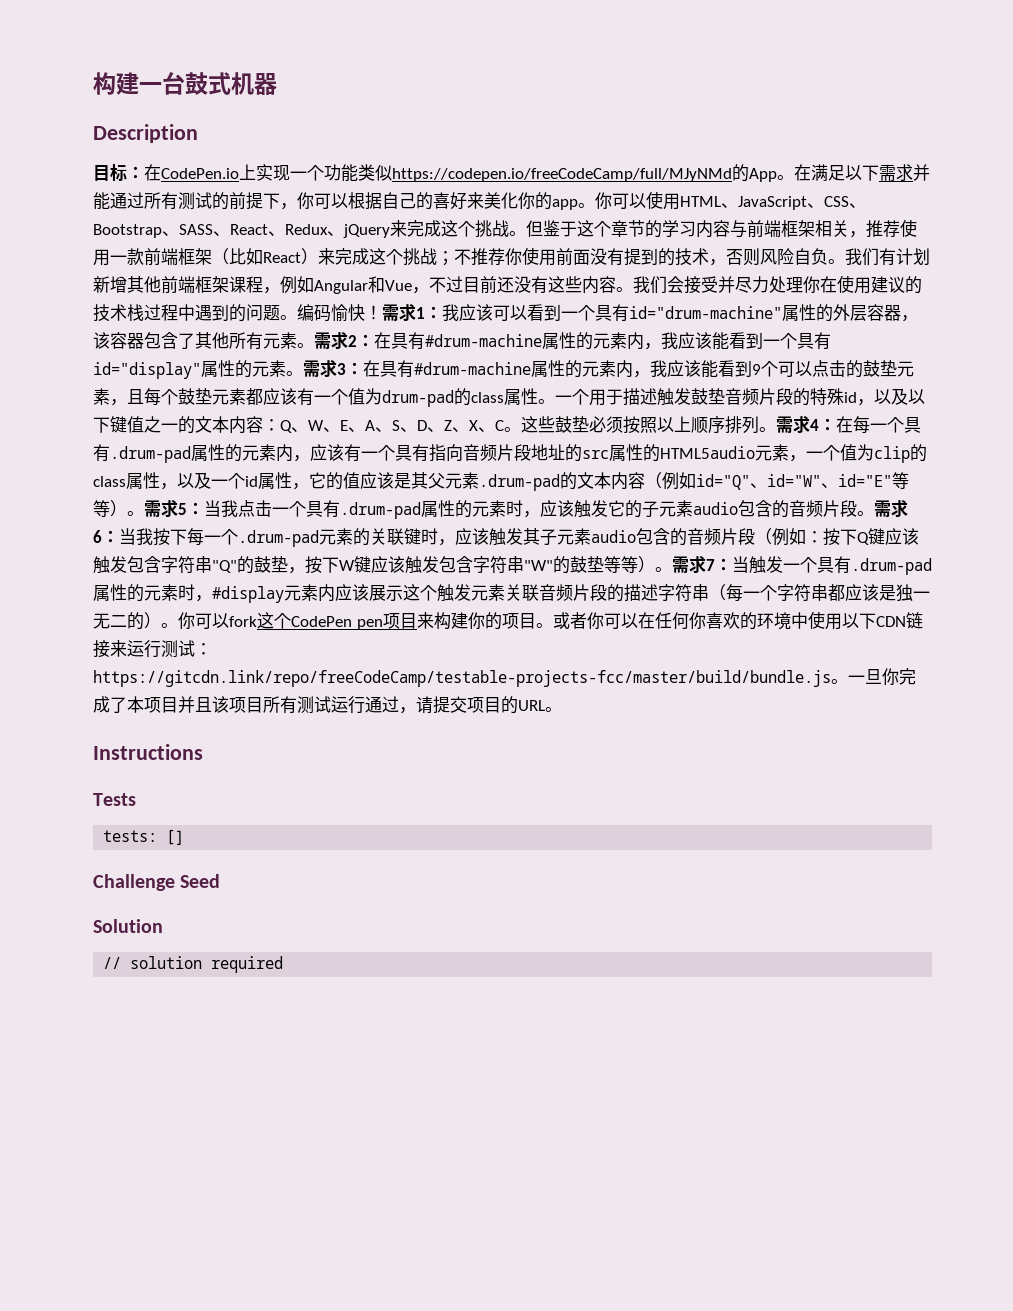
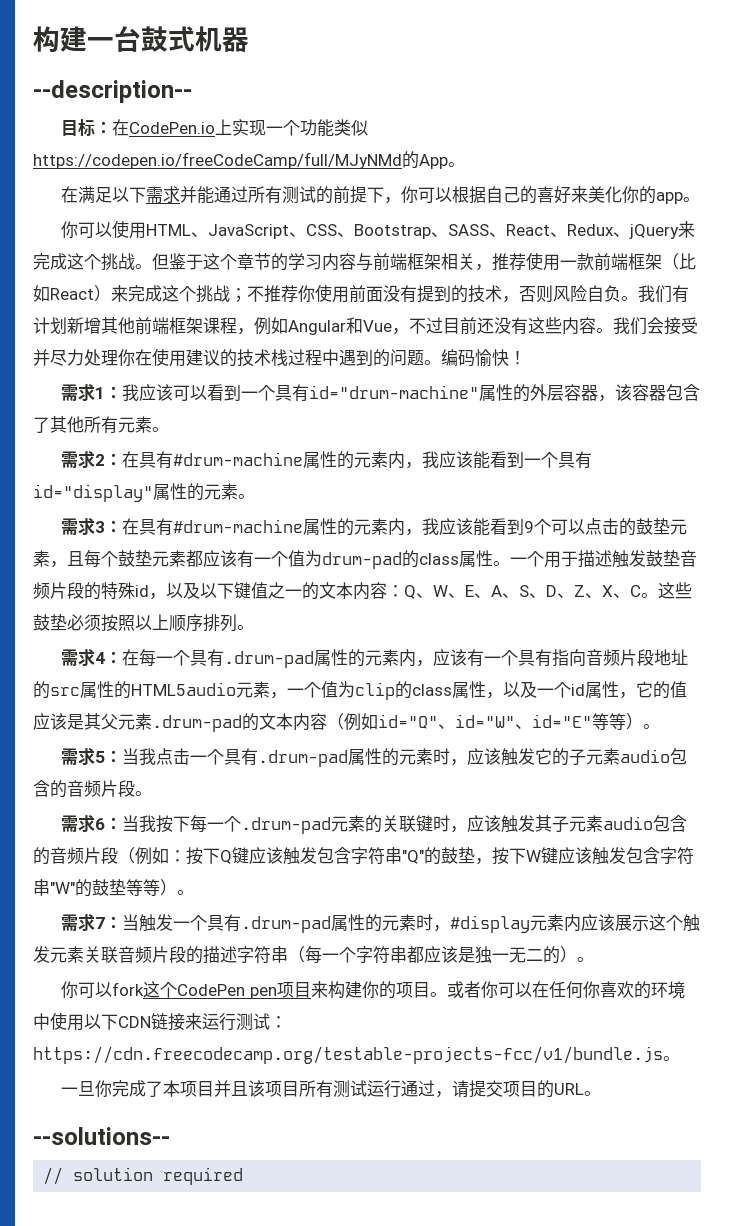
- Description
+ --description--
- 目标：在CodePen.io上实现一个功能类似https://codepen.io/freeCodeCamp/full/MJyNMd的App。在满足以下需求并能通过所有测试的前提下，你可以根据自己的喜好来美化你的app。你可以使用HTML、JavaScript、CSS、Bootstrap、SASS、React、Redux、jQuery来完成这个挑战。
+ 目标：在CodePen.io上实现一个功能类似https://codepen.io/freeCodeCamp/full/MJyNMd的App。
+ 在满足以下需求并能通过所有测试的前提下，你可以根据自己的喜好来美化你的app。
+ 你可以使用HTML、JavaScript、CSS、Bootstrap、SASS、React、Redux、jQuery来完成这个挑战。
- 编码愉快！需求1：
+ 编码愉快！
+ 需求1：
- 我应该可以看到一个具有id="drum-machine"属性的外层容器，该容器包含了其他所有元素。需求2：
+ 我应该可以看到一个具有id="drum-machine"属性的外层容器，该容器包含了其他所有元素。
+ 需求2：
- 在具有#drum-machine属性的元素内，我应该能看到一个具有id="display"属性的元素。需求3：
+ 在具有#drum-machine属性的元素内，我应该能看到一个具有id="display"属性的元素。
+ 需求3：
- 这些鼓垫必须按照以上顺序排列。需求4：
+ 这些鼓垫必须按照以上顺序排列。
+ 需求4：
- 在每一个具有.drum-pad属性的元素内，应该有一个具有指向音频片段地址的src属性的HTML5audio元素，一个值为clip的class属性，以及一个id属性，它的值应该是其父元素.drum-pad的文本内容（例如id="Q"、id="W"、id="E"等等）。需求5：
+ 在每一个具有.drum-pad属性的元素内，应该有一个具有指向音频片段地址的src属性的HTML5audio元素，一个值为clip的class属性，以及一个id属性，它的值应该是其父元素.drum-pad的文本内容（例如id="Q"、id="W"、id="E"等等）。
+ 需求5：
- 当我点击一个具有.drum-pad属性的元素时，应该触发它的子元素audio包含的音频片段。需求6：
+ 当我点击一个具有.drum-pad属性的元素时，应该触发它的子元素audio包含的音频片段。
+ 需求6：
- 按下Q键应该触发包含字符串"Q"的鼓垫，按下W键应该触发包含字符串"W"的鼓垫等等）。需求7：
+ 按下Q键应该触发包含字符串"Q"的鼓垫，按下W键应该触发包含字符串"W"的鼓垫等等）。
+ 需求7：
- 当触发一个具有.drum-pad属性的元素时，#display元素内应该展示这个触发元素关联音频片段的描述字符串（每一个字符串都应该是独一无二的）。你可以fork这个CodePen pen项目来构建你的项目。
+ 当触发一个具有.drum-pad属性的元素时，#display元素内应该展示这个触发元素关联音频片段的描述字符串（每一个字符串都应该是独一无二的）。
+ 你可以fork这个CodePen pen项目来构建你的项目。
- 或者你可以在任何你喜欢的环境中使用以下CDN链接来运行测试：https://gitcdn.link/repo/freeCodeCamp/testable-projects-fcc/master/build/bundle.js。一旦你完成了本项目并且该项目所有测试运行通过，请提交项目的URL。
+ 或者你可以在任何你喜欢的环境中使用以下CDN链接来运行测试：https://cdn.freecodecamp.org/testable-projects-fcc/v1/bundle.js。
+ 一旦你完成了本项目并且该项目所有测试运行通过，请提交项目的URL。
- Instructions
- Tests
- tests: []
- Challenge Seed
- Solution
+ --solutions--

